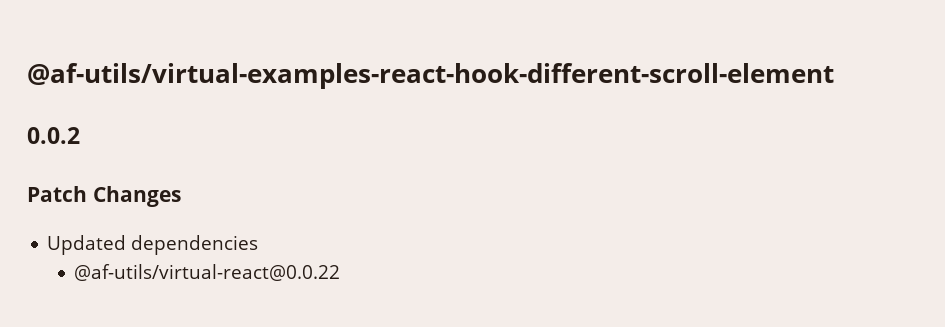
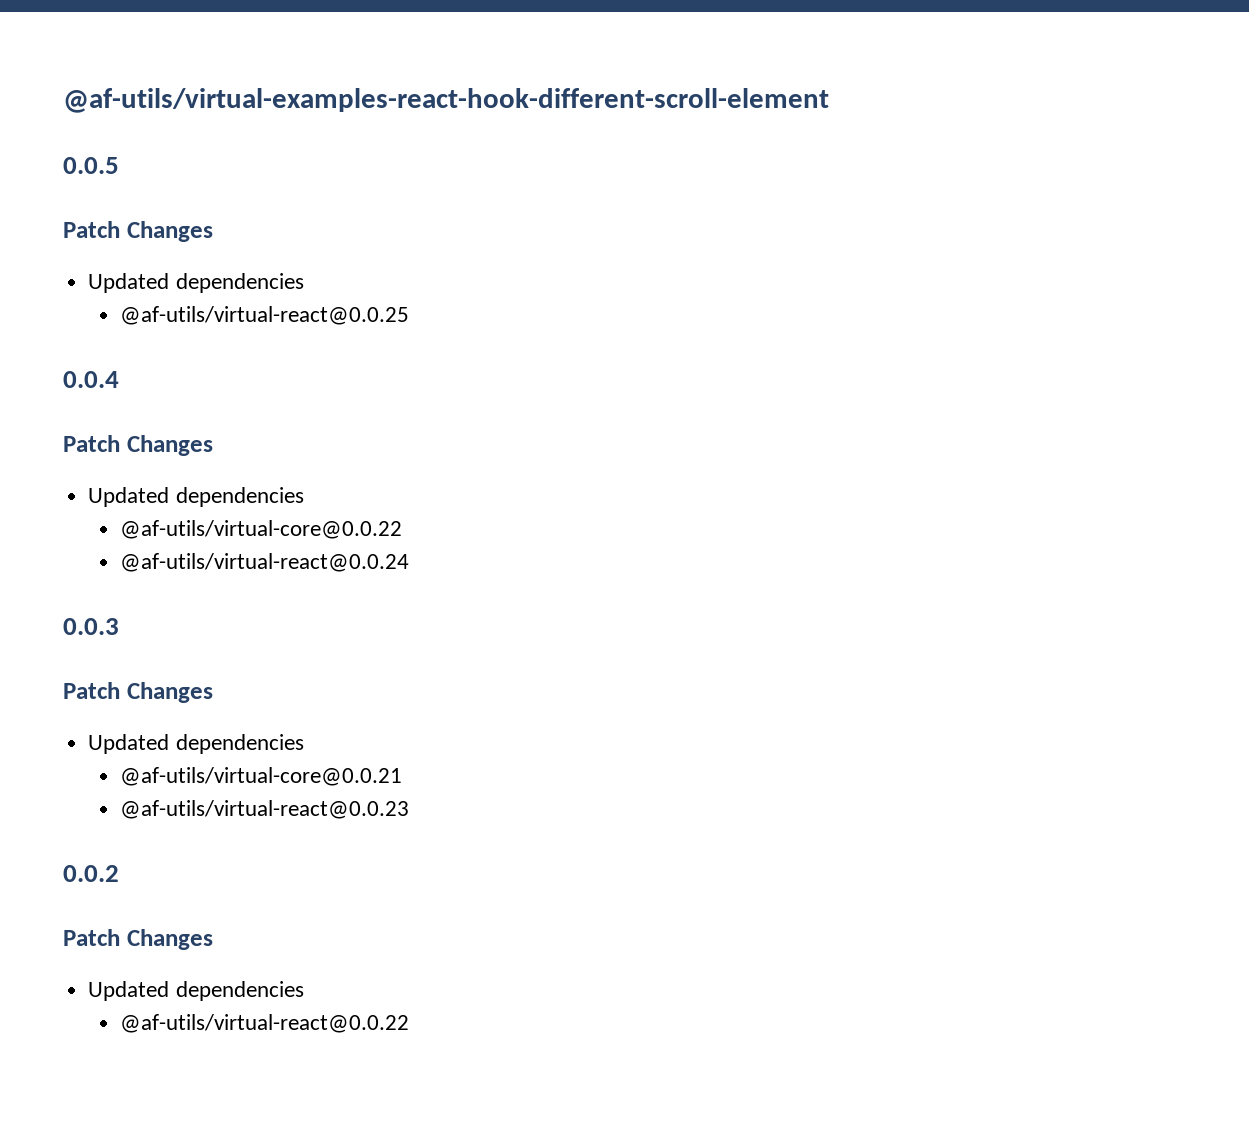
+ 0.0.5
+ Patch Changes
+ Updated dependencies
+ @af-utils/virtual-react@0.0.25
+ 0.0.4
+ Patch Changes
+ Updated dependencies
+ @af-utils/virtual-core@0.0.22
+ @af-utils/virtual-react@0.0.24
+ 0.0.3
+ Patch Changes
+ Updated dependencies
+ @af-utils/virtual-core@0.0.21
+ @af-utils/virtual-react@0.0.23

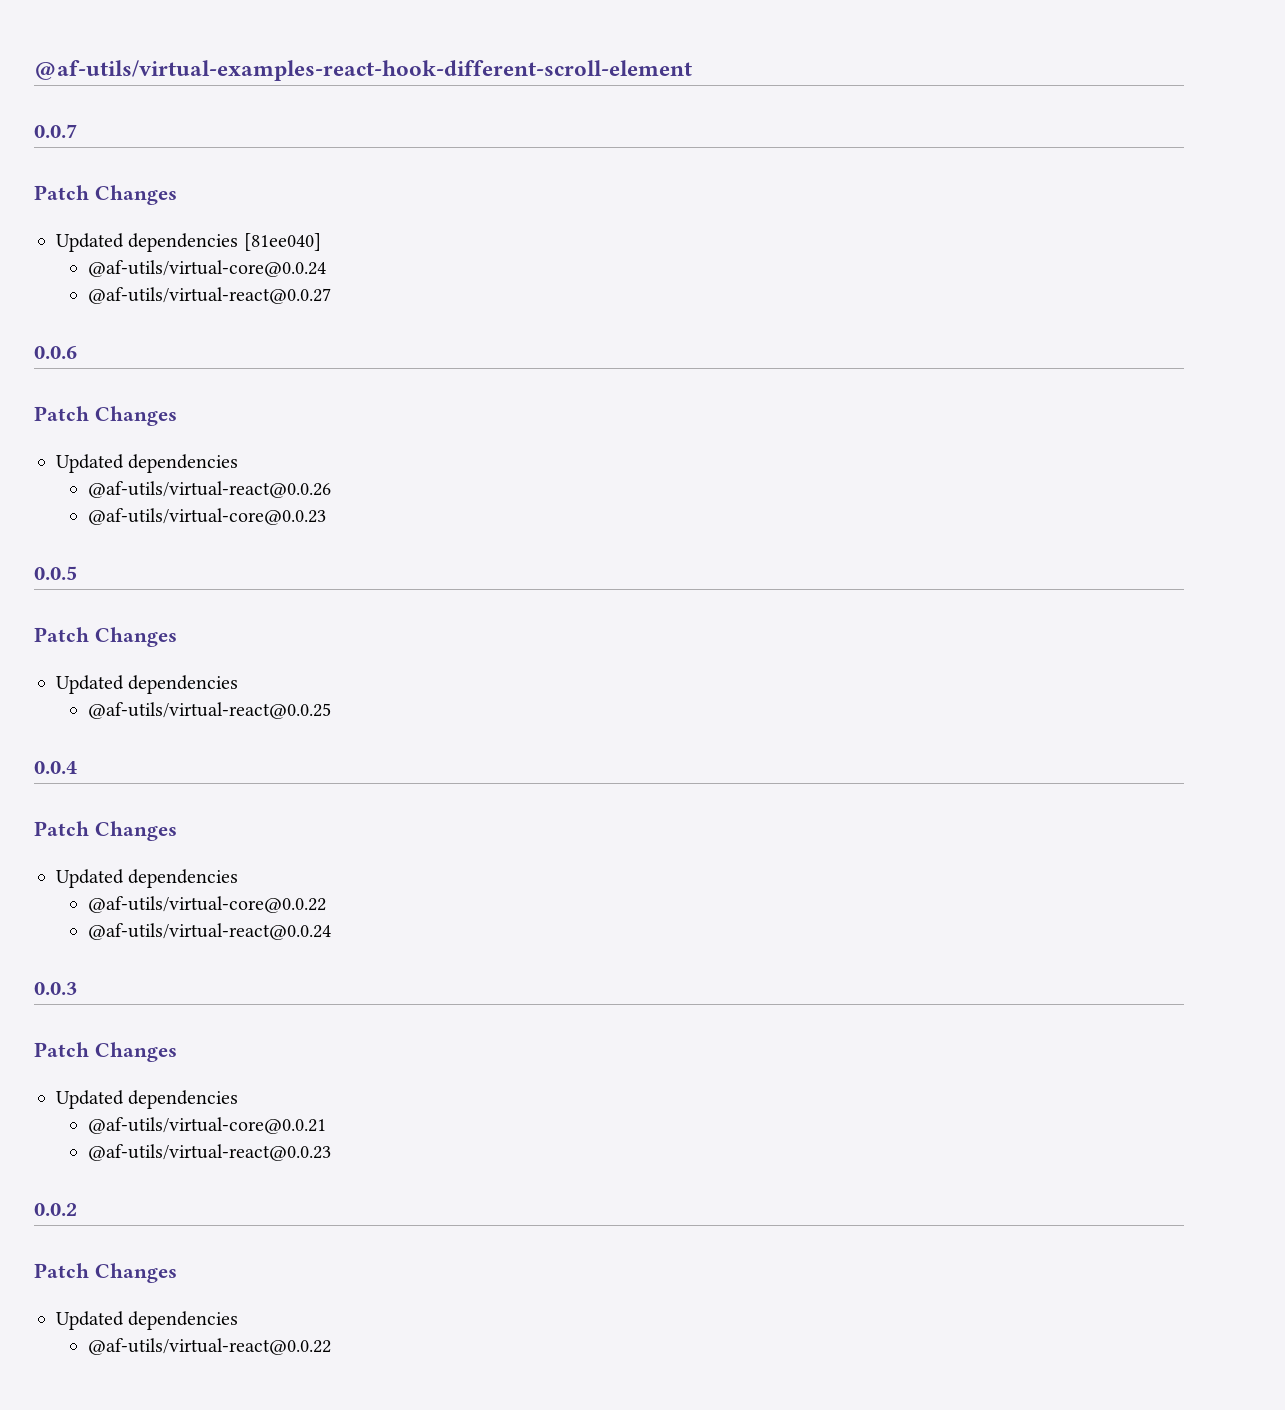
+ 0.0.7
+ Patch Changes
+ Updated dependencies [81ee040]
+ @af-utils/virtual-core@0.0.24
+ @af-utils/virtual-react@0.0.27
+ 0.0.6
+ Patch Changes
+ Updated dependencies
+ @af-utils/virtual-react@0.0.26
+ @af-utils/virtual-core@0.0.23

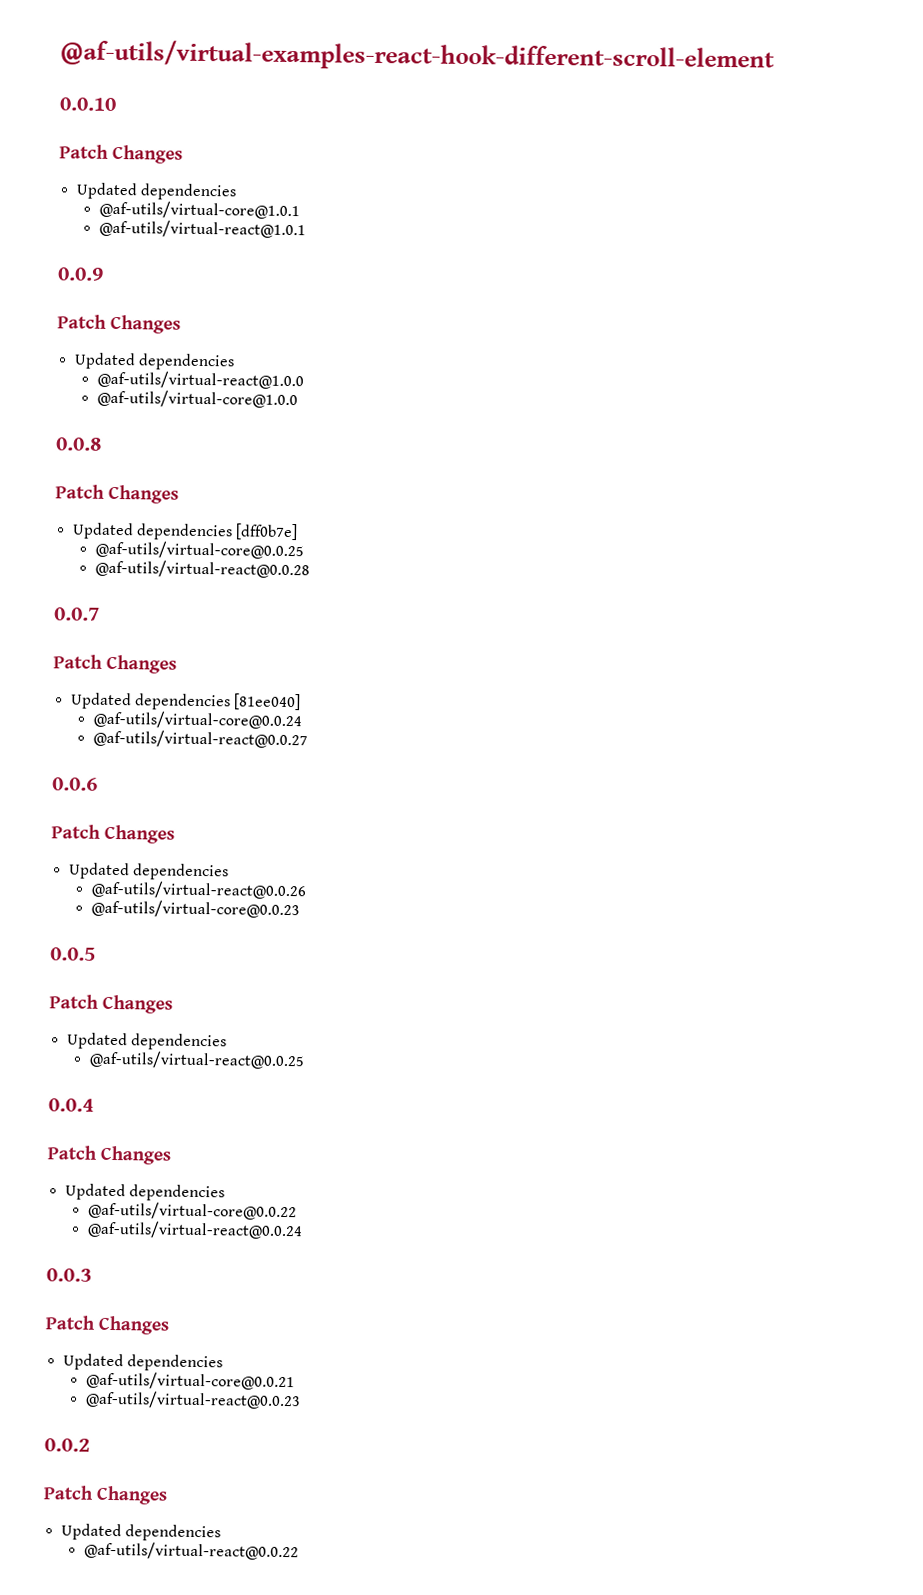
+ 0.0.10
+ Patch Changes
+ Updated dependencies
+ @af-utils/virtual-core@1.0.1
+ @af-utils/virtual-react@1.0.1
+ 0.0.9
+ Patch Changes
+ Updated dependencies
+ @af-utils/virtual-react@1.0.0
+ @af-utils/virtual-core@1.0.0
+ 0.0.8
+ Patch Changes
+ Updated dependencies [dff0b7e]
+ @af-utils/virtual-core@0.0.25
+ @af-utils/virtual-react@0.0.28

